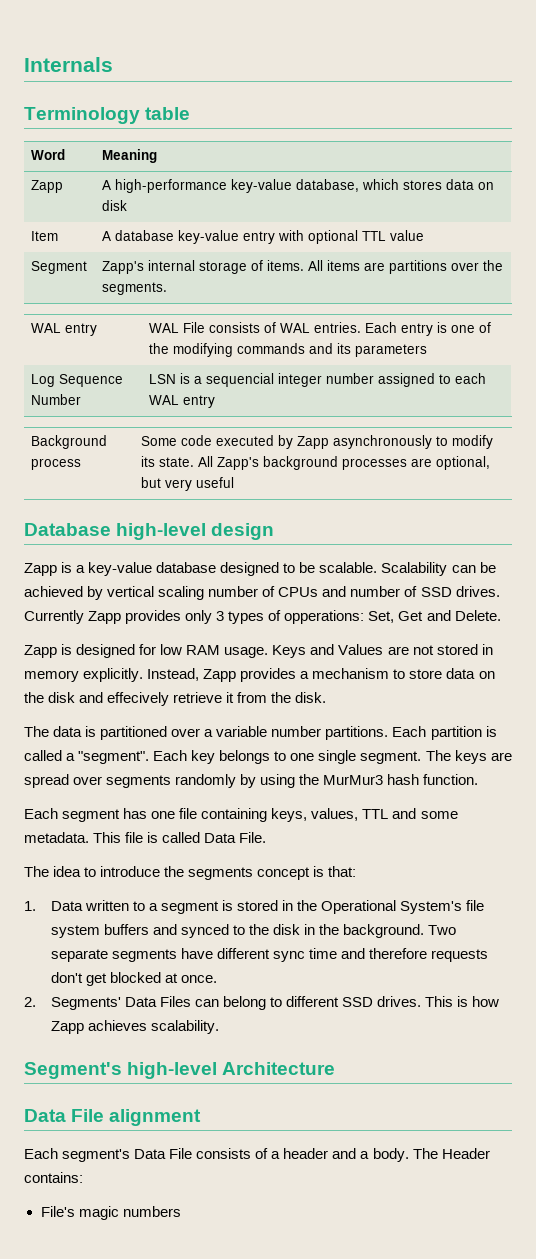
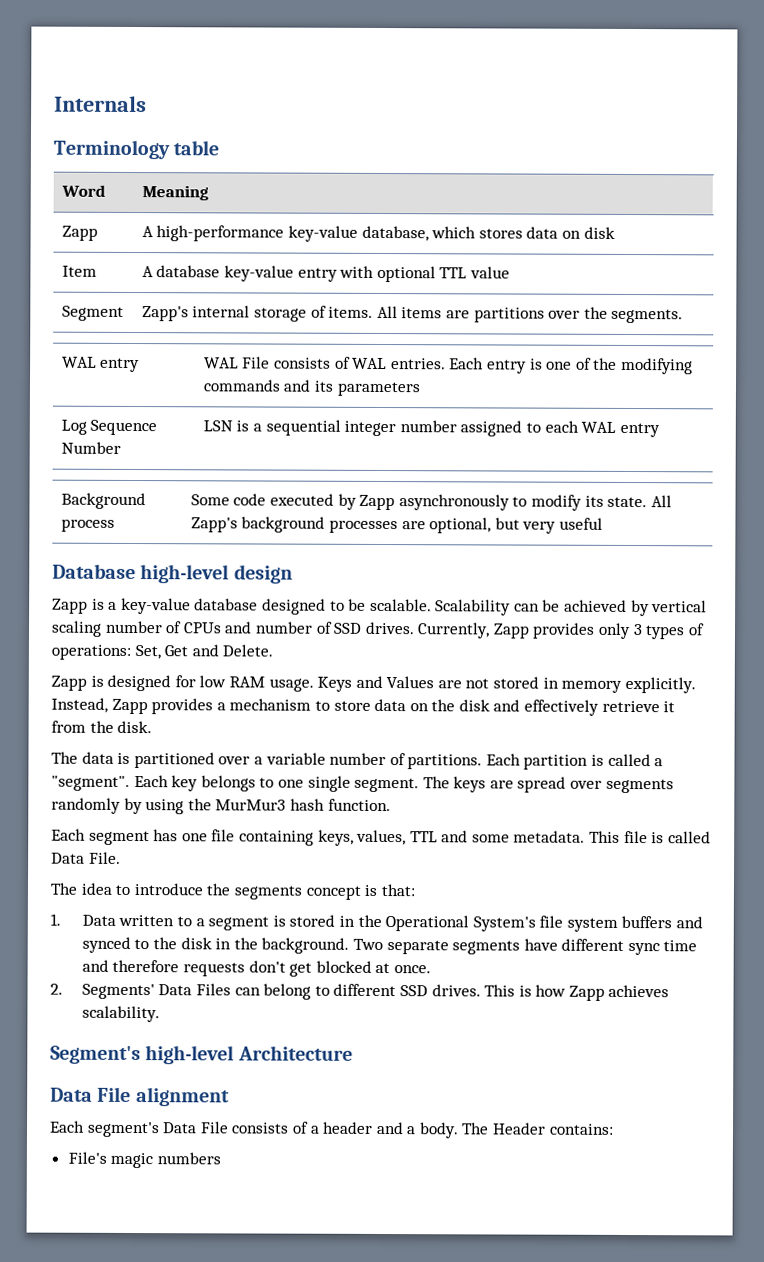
- Log Sequence Number | LSN is a sequencial integer number assigned to each WAL entry
+ Log Sequence Number | LSN is a sequential integer number assigned to each WAL entry
- Currently Zapp provides only 3 types of opperations: Set, Get and Delete.
+ Currently, Zapp provides only 3 types of operations: Set, Get and Delete.
- Instead, Zapp provides a mechanism to store data on the disk and effecively retrieve it from the disk.
+ Instead, Zapp provides a mechanism to store data on the disk and effectively retrieve it from the disk.
- The data is partitioned over a variable number partitions.
+ The data is partitioned over a variable number of partitions.

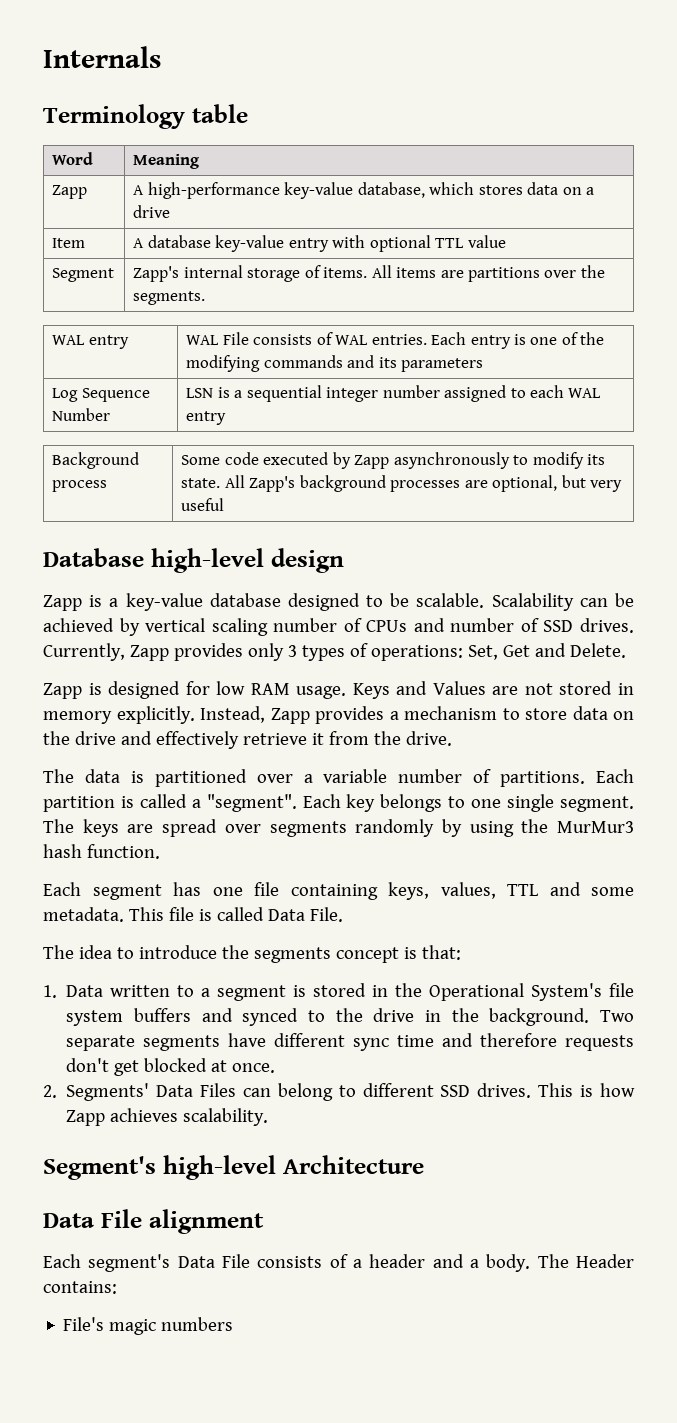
- Zapp | A high-performance key-value database, which stores data on disk
+ Zapp | A high-performance key-value database, which stores data on a drive
- Instead, Zapp provides a mechanism to store data on the disk and effectively retrieve it from the disk.
+ Instead, Zapp provides a mechanism to store data on the drive and effectively retrieve it from the drive.
- 1. Data written to a segment is stored in the Operational System's file system buffers and synced to the disk in the background.
+ 1. Data written to a segment is stored in the Operational System's file system buffers and synced to the drive in the background.

